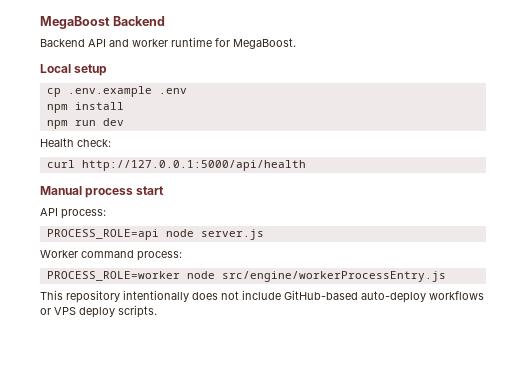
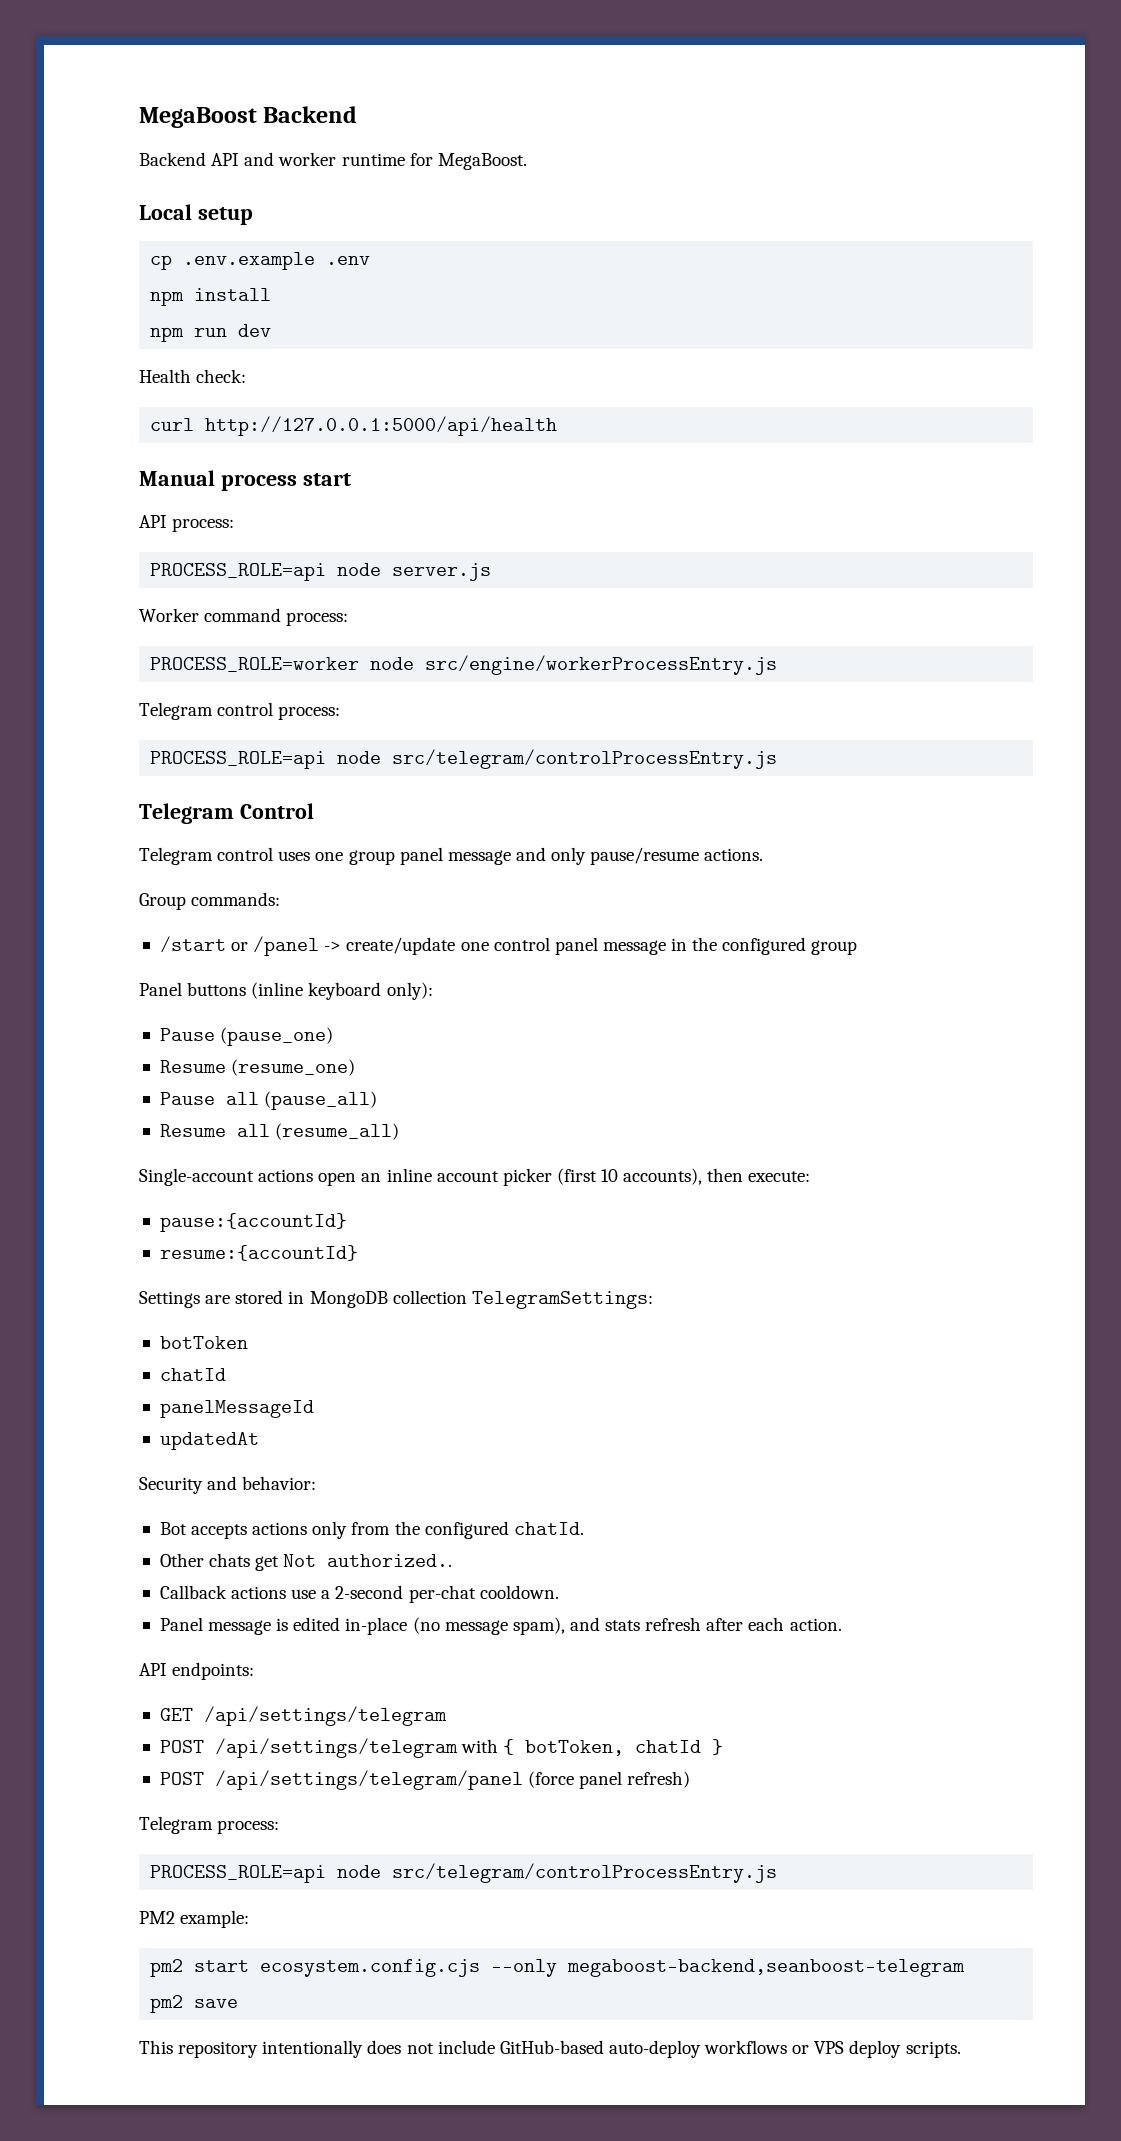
+ Telegram control process:
+ PROCESS_ROLE=api node src/telegram/controlProcessEntry.js
+ Telegram Control
+ Telegram control uses one group panel message and only pause/resume actions.
+ Group commands:
+ /start or /panel -> create/update one control panel message in the configured group
+ Panel buttons (inline keyboard only):
+ Pause (pause_one)
+ Resume (resume_one)
+ Pause all (pause_all)
+ Resume all (resume_all)
+ Single-account actions open an inline account picker (first 10 accounts), then execute:
+ pause:{accountId}
+ resume:{accountId}
+ Settings are stored in MongoDB collection TelegramSettings:
+ botToken
+ chatId
+ panelMessageId
+ updatedAt
+ Security and behavior:
+ Bot accepts actions only from the configured chatId.
+ Other chats get Not authorized..
+ Callback actions use a 2-second per-chat cooldown.
+ Panel message is edited in-place (no message spam), and stats refresh after each action.
+ API endpoints:
+ GET /api/settings/telegram
+ POST /api/settings/telegram with { botToken, chatId }
+ POST /api/settings/telegram/panel (force panel refresh)
+ Telegram process:
+ PROCESS_ROLE=api node src/telegram/controlProcessEntry.js
+ PM2 example:
+ pm2 start ecosystem.config.cjs --only megaboost-backend,seanboost-telegram
+ pm2 save

